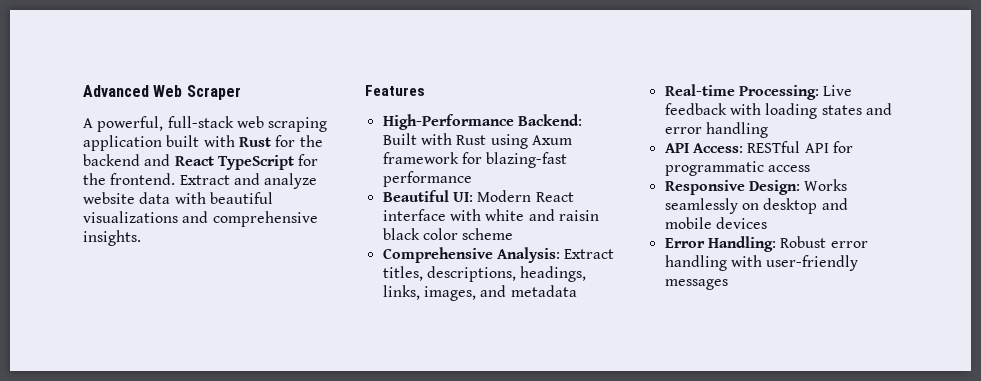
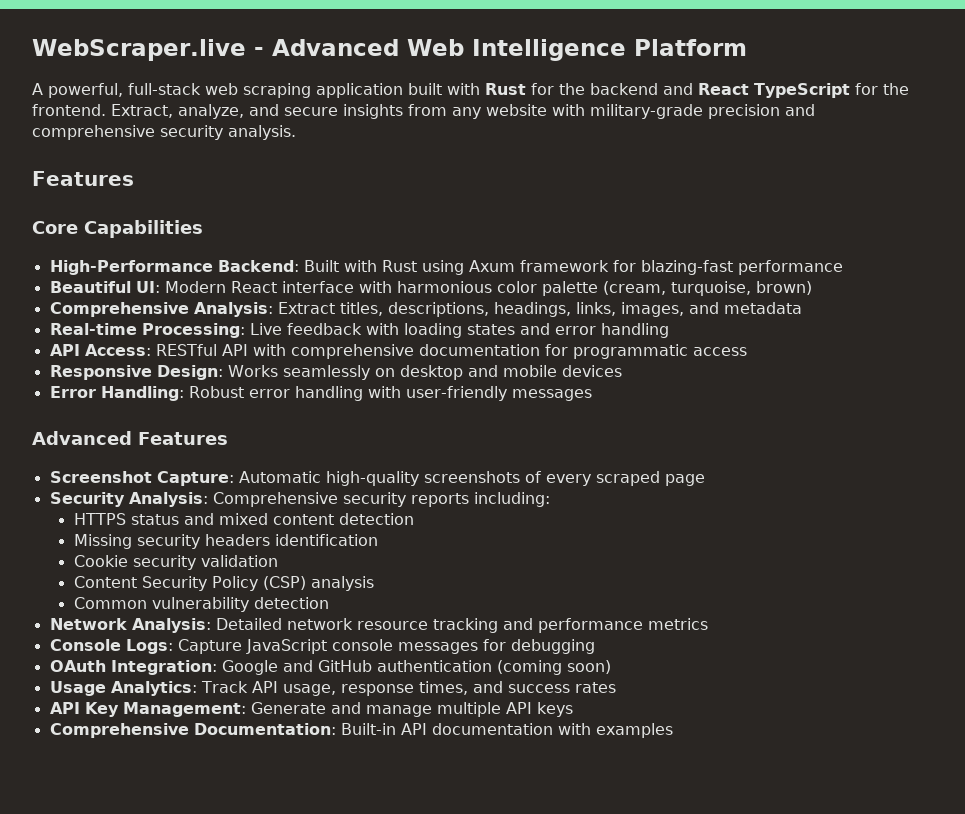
- Advanced Web Scraper
+ WebScraper.live - Advanced Web Intelligence Platform
- Extract and analyze website data with beautiful visualizations and comprehensive insights.
+ Extract, analyze, and secure insights from any website with military-grade precision and comprehensive security analysis.
  Features
+ Core Capabilities
- Beautiful UI: Modern React interface with white and raisin black color scheme
+ Beautiful UI: Modern React interface with harmonious color palette (cream, turquoise, brown)
- API Access: RESTful API for programmatic access
+ API Access: RESTful API with comprehensive documentation for programmatic access
+ Advanced Features
+ Screenshot Capture: Automatic high-quality screenshots of every scraped page
+ Security Analysis: Comprehensive security reports including:
+ HTTPS status and mixed content detection
+ Missing security headers identification
+ Cookie security validation
+ Content Security Policy (CSP) analysis
+ Common vulnerability detection
+ Network Analysis: Detailed network resource tracking and performance metrics
+ Console Logs: Capture JavaScript console messages for debugging
+ OAuth Integration: Google and GitHub authentication (coming soon)
+ Usage Analytics: Track API usage, response times, and success rates
+ API Key Management: Generate and manage multiple API keys
+ Comprehensive Documentation: Built-in API documentation with examples

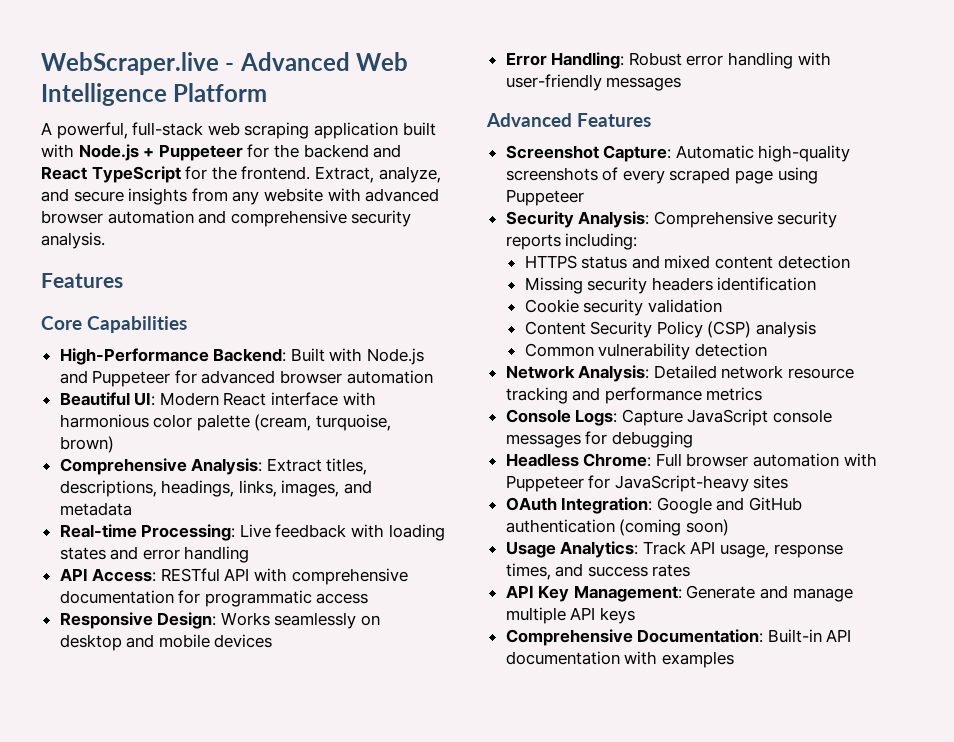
- A powerful, full-stack web scraping application built with Rust for the backend and React TypeScript for the frontend.
+ A powerful, full-stack web scraping application built with Node.js + Puppeteer for the backend and React TypeScript for the frontend.
- Extract, analyze, and secure insights from any website with military-grade precision and comprehensive security analysis.
+ Extract, analyze, and secure insights from any website with advanced browser automation and comprehensive security analysis.
- High-Performance Backend: Built with Rust using Axum framework for blazing-fast performance
+ High-Performance Backend: Built with Node.js and Puppeteer for advanced browser automation
- Screenshot Capture: Automatic high-quality screenshots of every scraped page
+ Screenshot Capture: Automatic high-quality screenshots of every scraped page using Puppeteer
+ Headless Chrome: Full browser automation with Puppeteer for JavaScript-heavy sites

